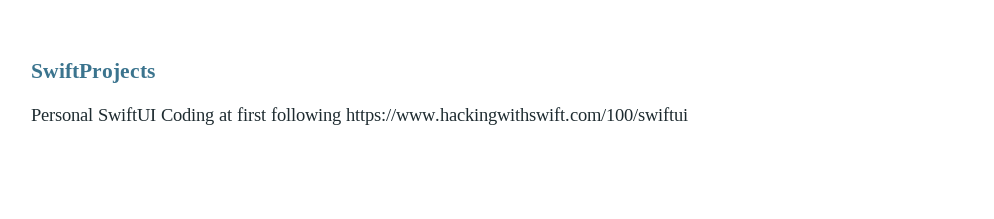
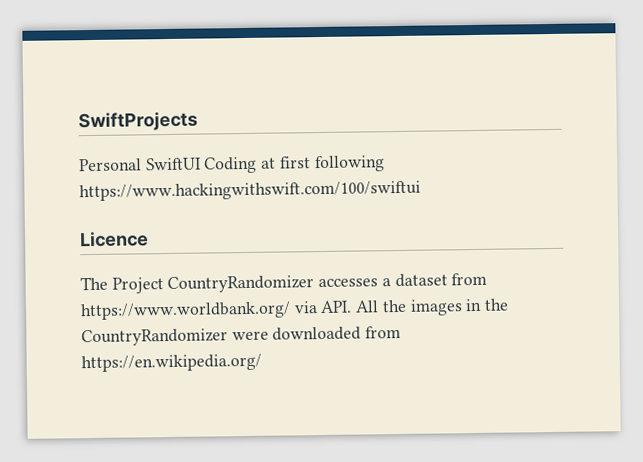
+ Licence
+ The Project CountryRandomizer accesses a dataset from https://www.worldbank.org/ via API. All the images in the CountryRandomizer were downloaded from https://en.wikipedia.org/

